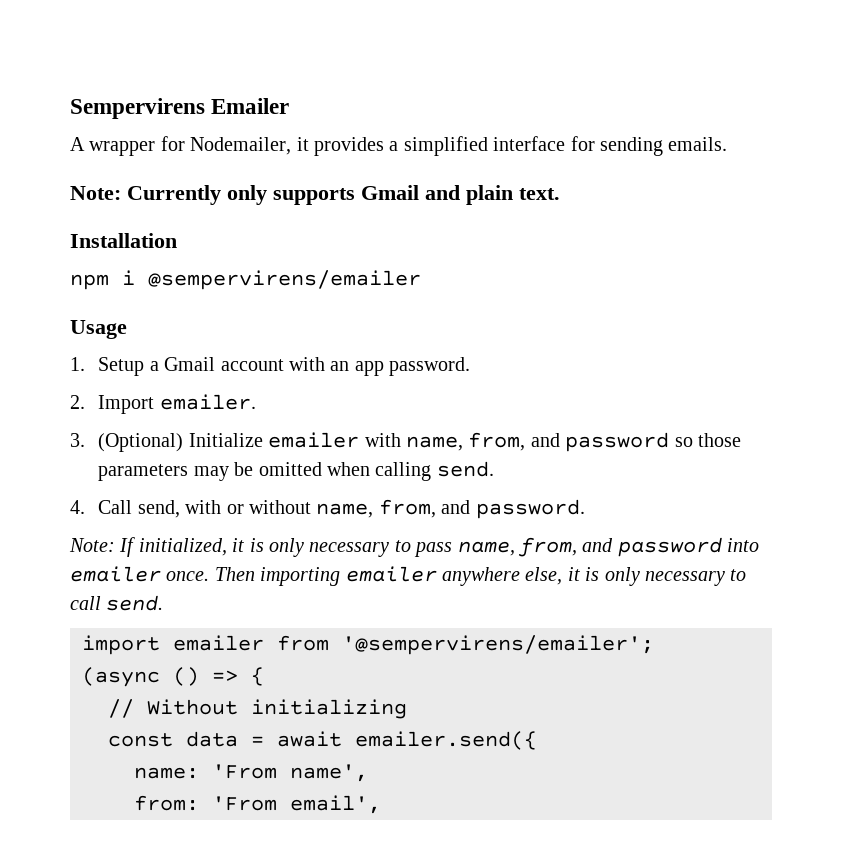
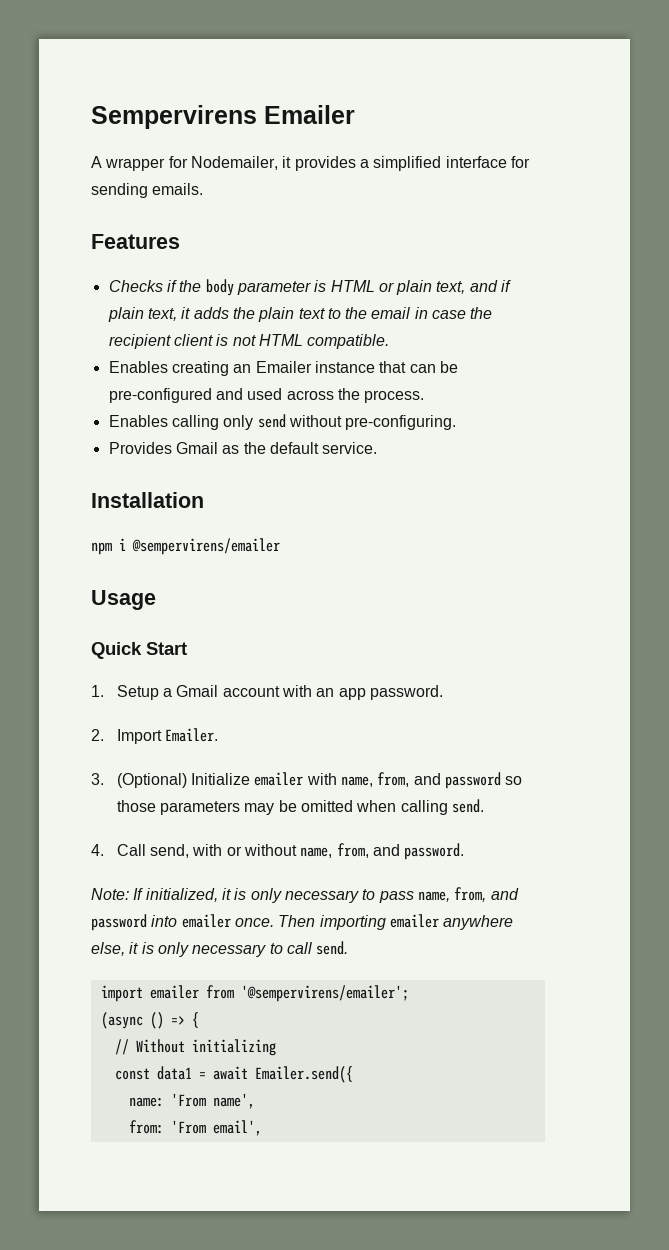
- Note: Currently only supports Gmail and plain text.
+ Features
+ Checks if the body parameter is HTML or plain text, and if plain text, it adds the plain text to the email in case the recipient client is not HTML compatible.
+ Enables creating an Emailer instance that can be pre-configured and used across the process.
+ Enables calling only send without pre-configuring.
+ Provides Gmail as the default service.
+ Quick Start
- 2. Import emailer.
+ 2. Import Emailer.
- const data = await emailer.send({
+ const data1 = await Emailer.send({

